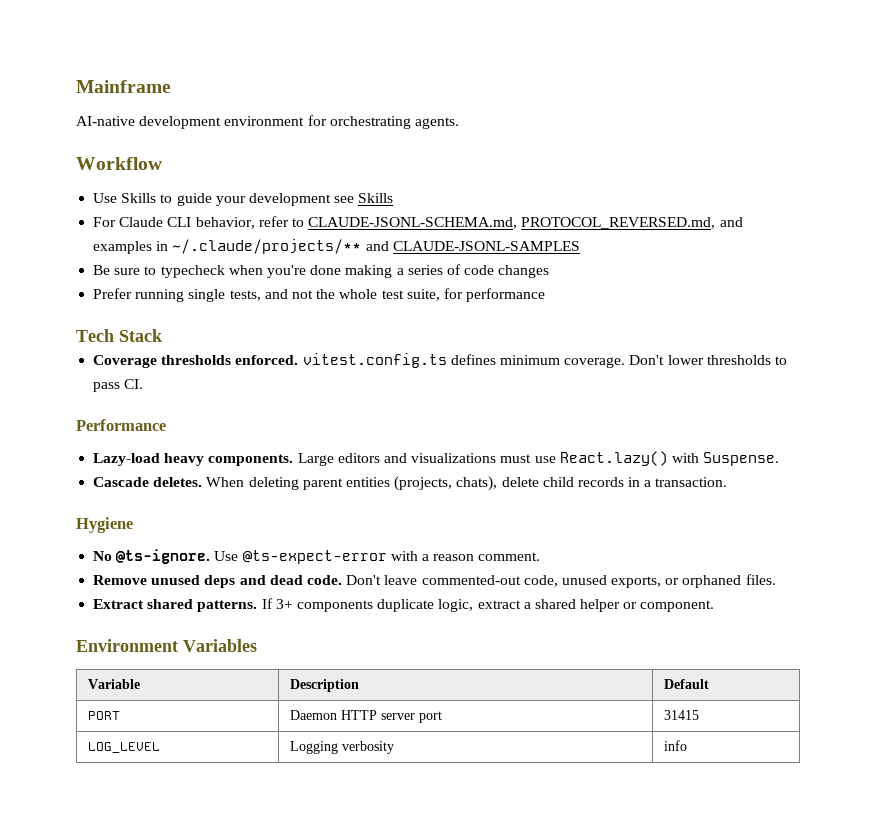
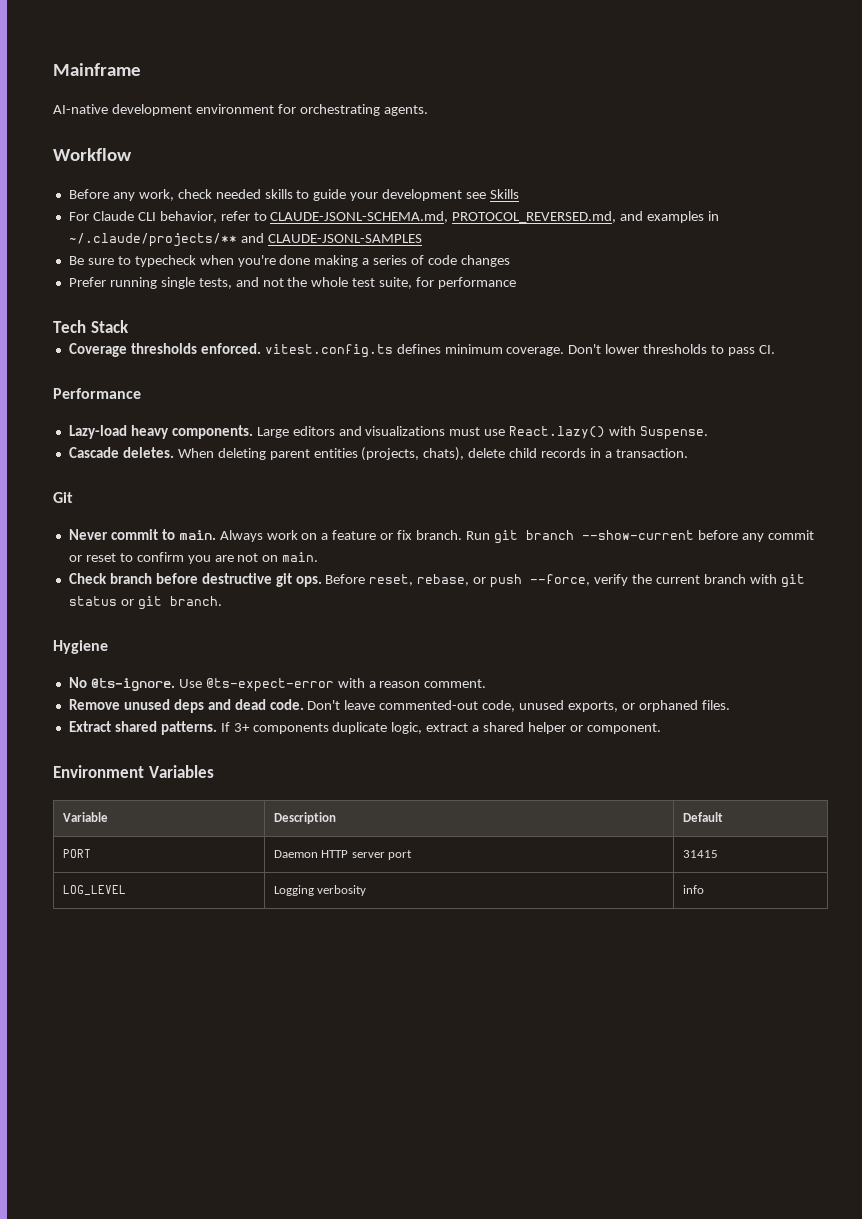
- Use Skills to guide your development see Skills
+ Before any work, check needed skills to guide your development see Skills
+ Git
+ Never commit to main. Always work on a feature or fix branch. Run git branch --show-current before any commit or reset to confirm you are not on main.
+ Check branch before destructive git ops. Before reset, rebase, or push --force, verify the current branch with git status or git branch.

